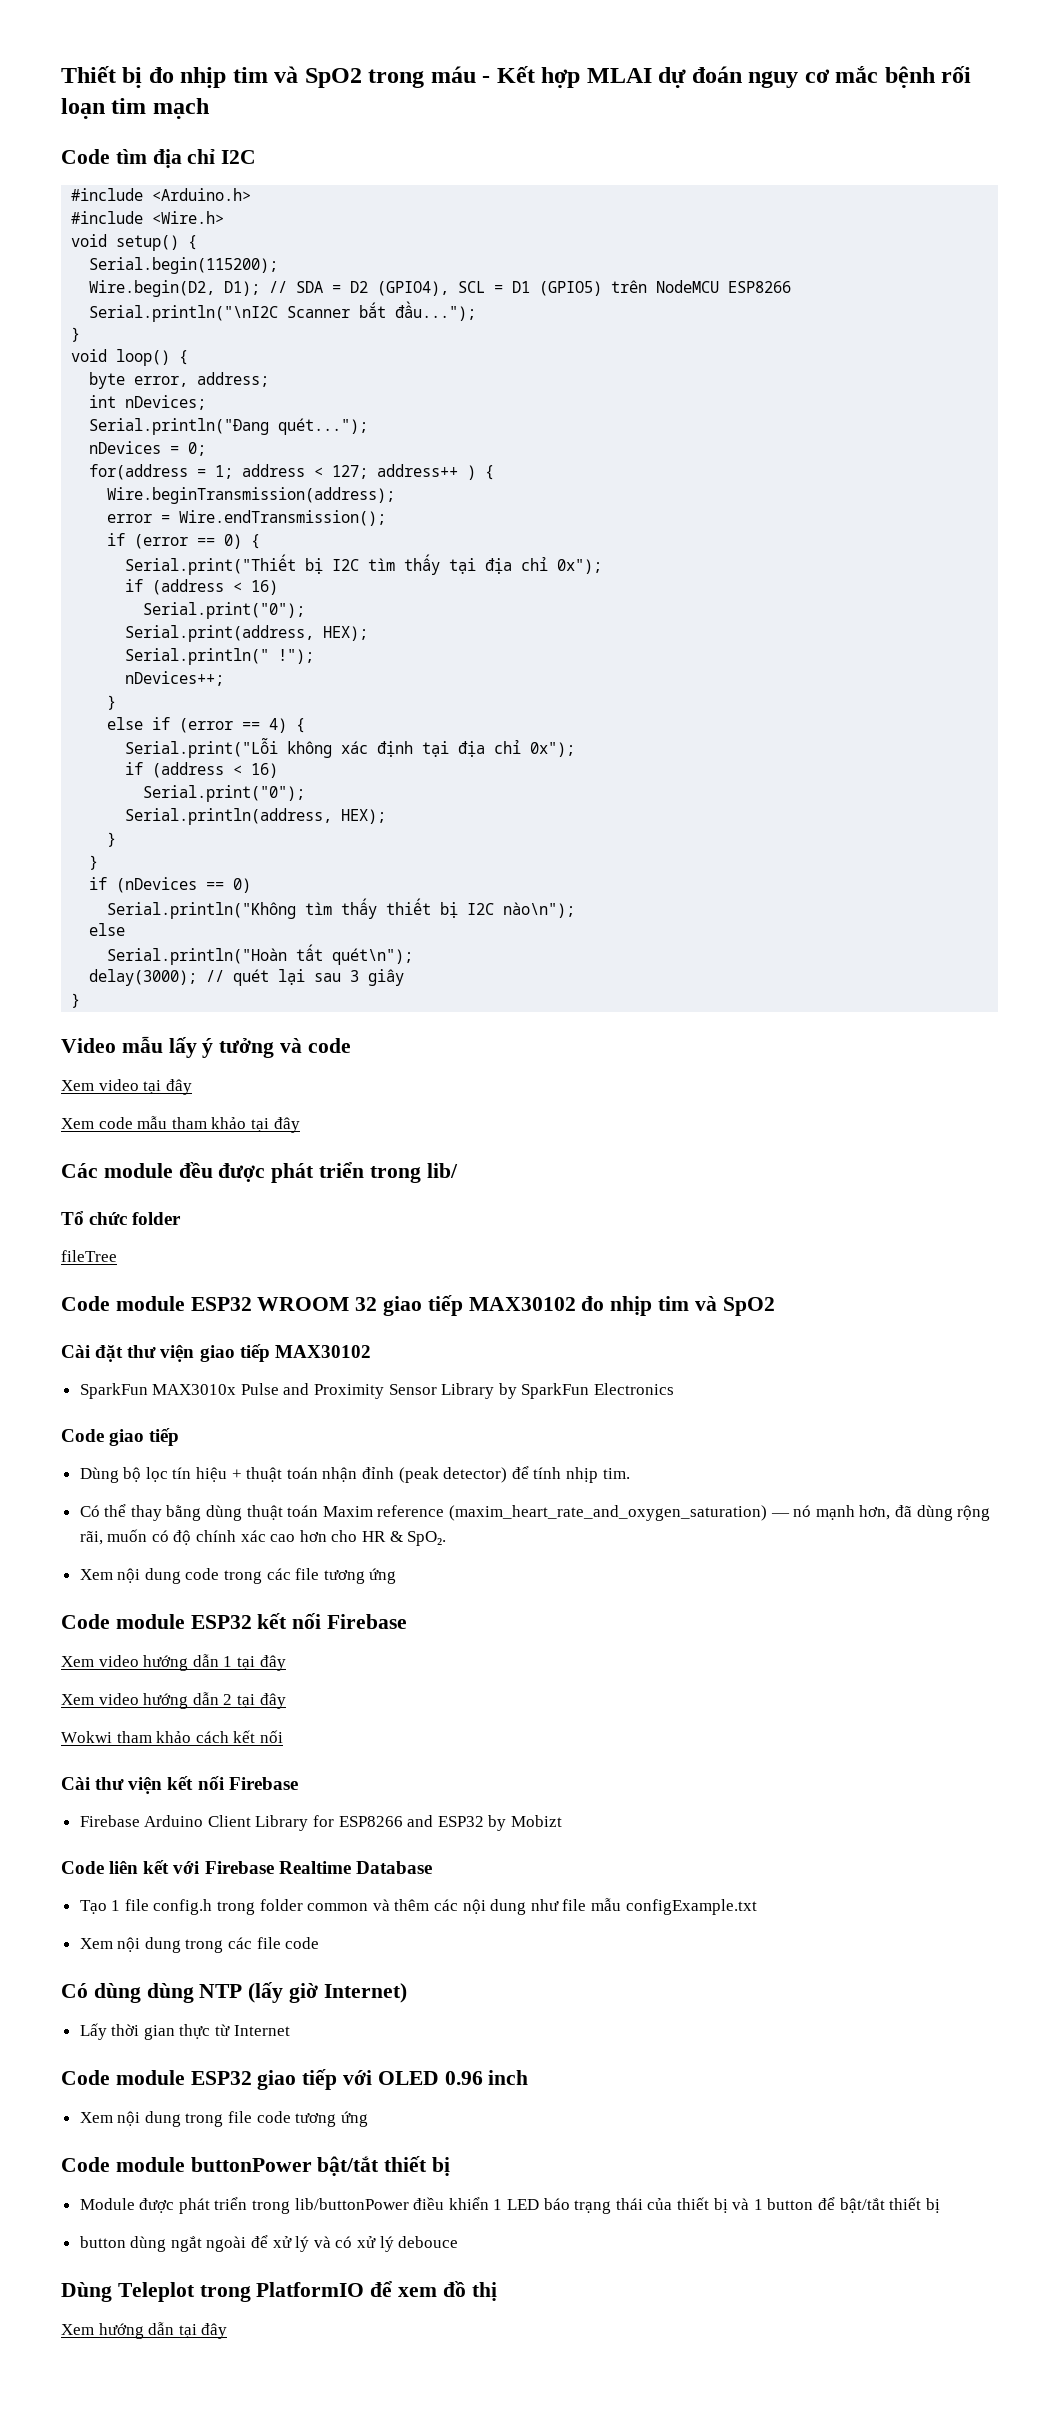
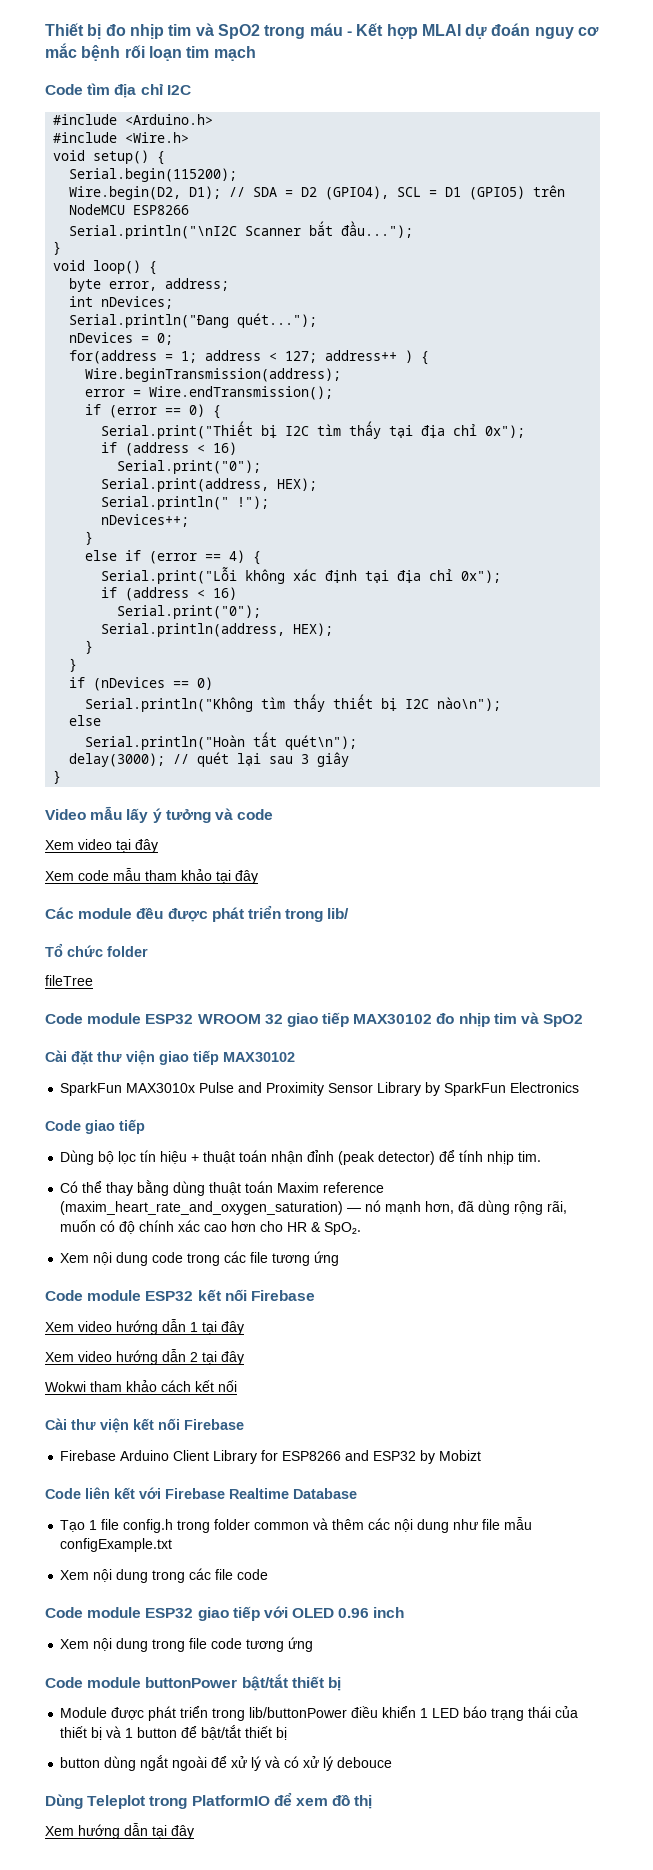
- Có dùng dùng NTP (lấy giờ Internet)
- Lấy thời gian thực từ Internet

